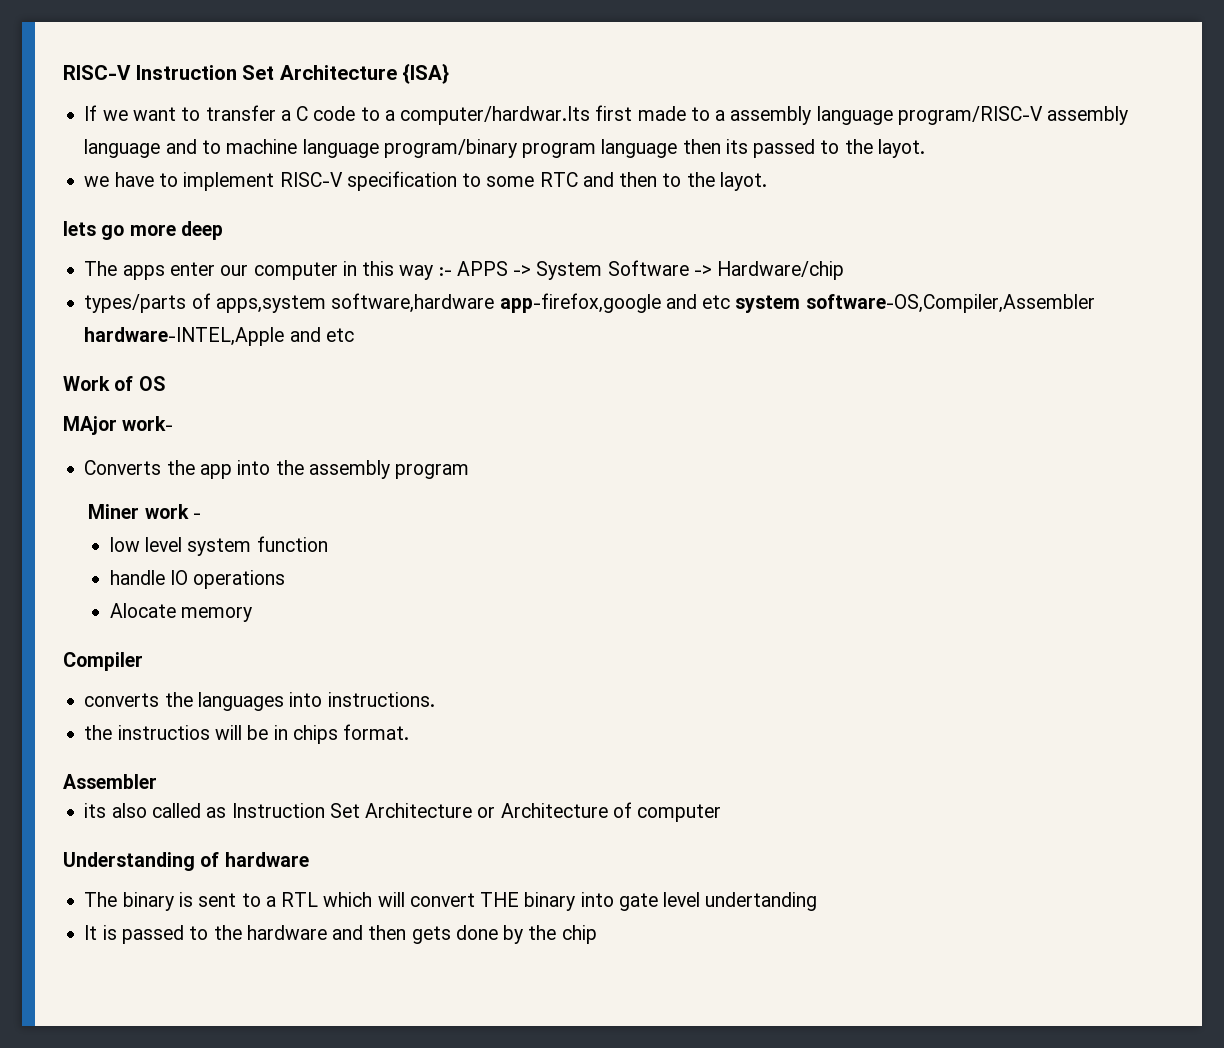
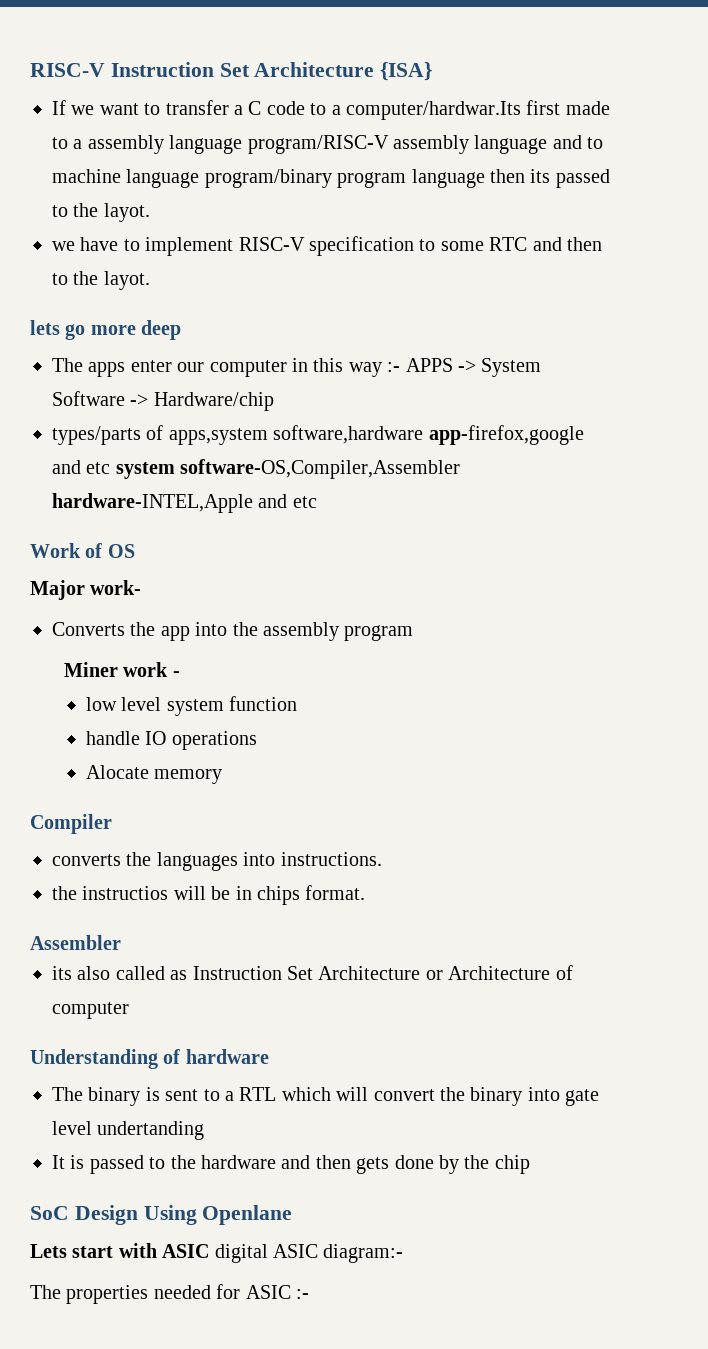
- MAjor work-
+ Major work-
- The binary is sent to a RTL which will convert THE binary into gate level undertanding
+ The binary is sent to a RTL which will convert the binary into gate level undertanding
+ SoC Design Using Openlane
+ Lets start with ASIC digital ASIC diagram:-
+ The properties needed for ASIC :-

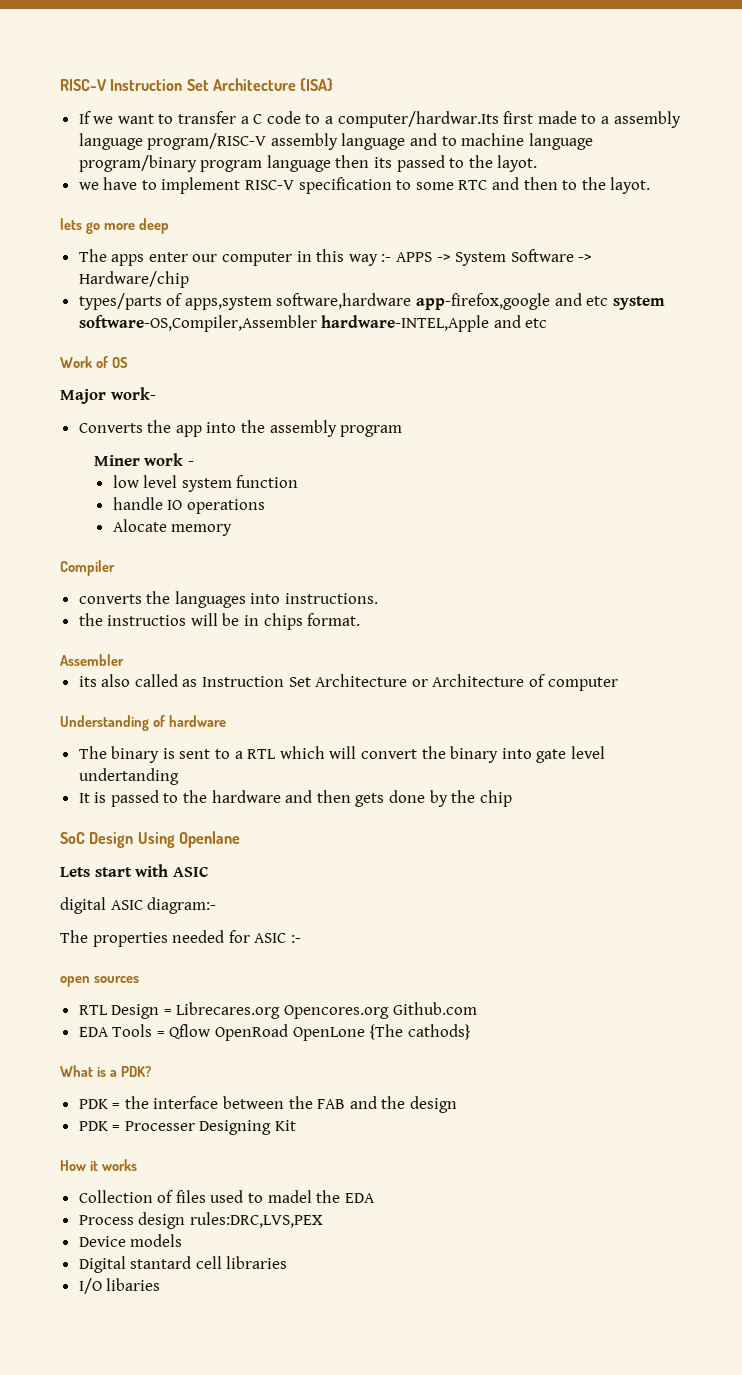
- Lets start with ASIC digital ASIC diagram:-
+ Lets start with ASIC
+ digital ASIC diagram:-
+ open sources
+ RTL Design = Librecares.org Opencores.org Github.com
+ EDA Tools = Qflow OpenRoad OpenLone {The cathods}
+ What is a PDK?
+ PDK = the interface between the FAB and the design
+ PDK = Processer Designing Kit
+ How it works
+ Collection of files used to madel the EDA
+ Process design rules:DRC,LVS,PEX
+ Device models
+ Digital stantard cell libraries
+ I/O libaries

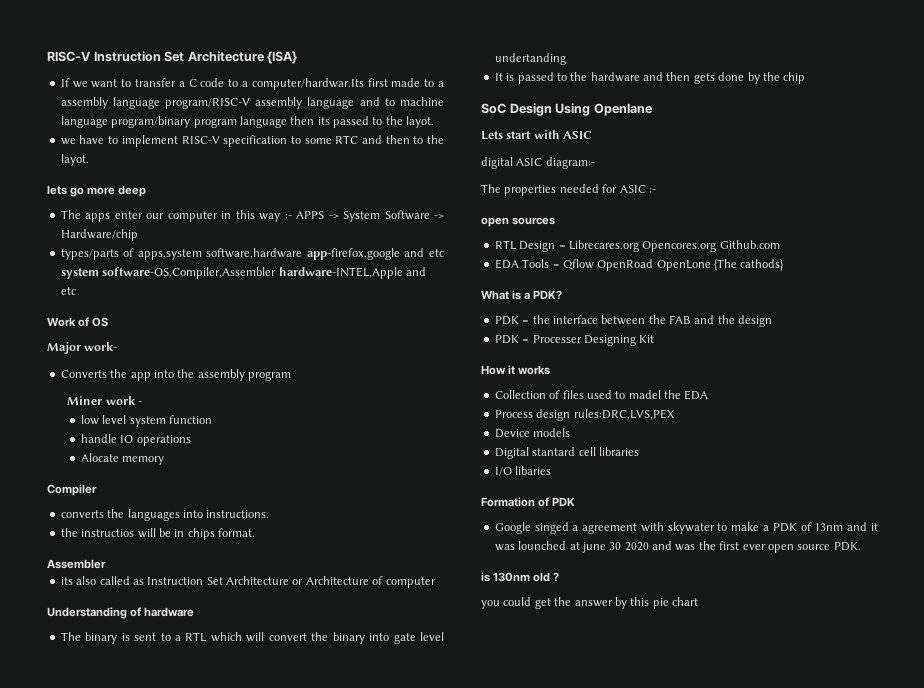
+ Formation of PDK
+ Google singed a agreement with skywater to make a PDK of 13nm and it was lounched at june 30 2020 and was the first ever open source PDK.
+ is 130nm old ?
+ you could get the answer by this pie chart

